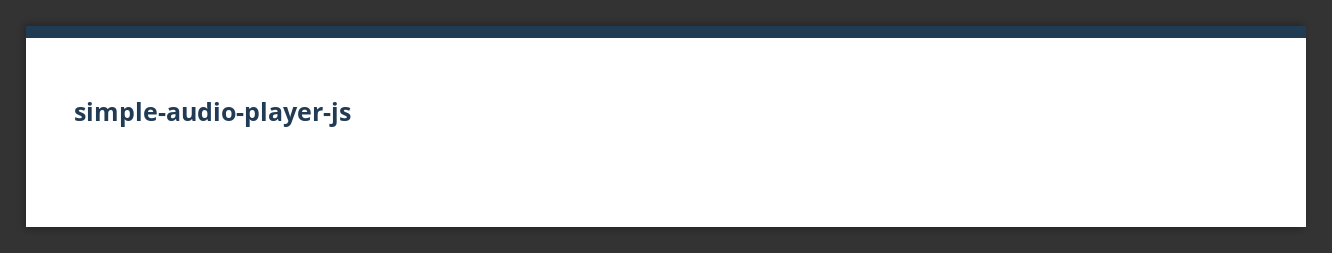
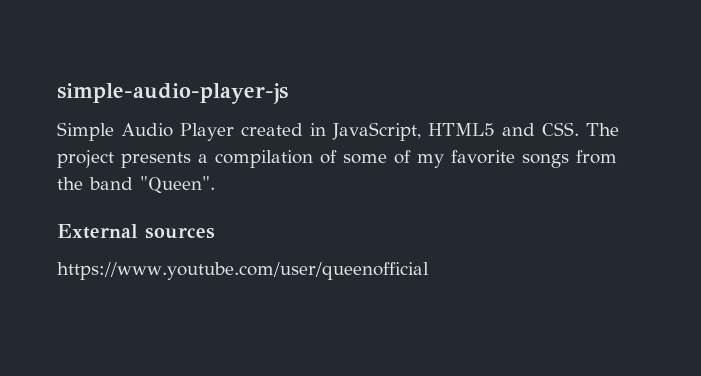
+ Simple Audio Player created in JavaScript, HTML5 and CSS. The project presents a compilation of some of my favorite songs from the band "Queen".
+ External sources
+ https://www.youtube.com/user/queenofficial

